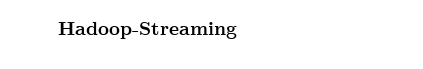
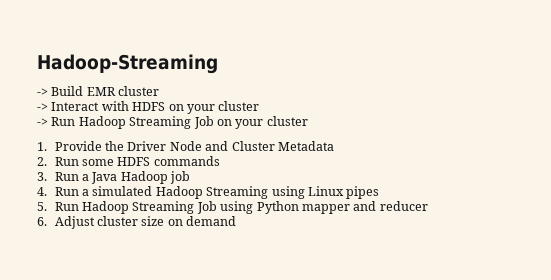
+ -> Build EMR cluster
+ -> Interact with HDFS on your cluster
+ -> Run Hadoop Streaming Job on your cluster
+ 1. Provide the Driver Node and Cluster Metadata
+ 2. Run some HDFS commands
+ 3. Run a Java Hadoop job
+ 4. Run a simulated Hadoop Streaming using Linux pipes
+ 5. Run Hadoop Streaming Job using Python mapper and reducer
+ 6. Adjust cluster size on demand

